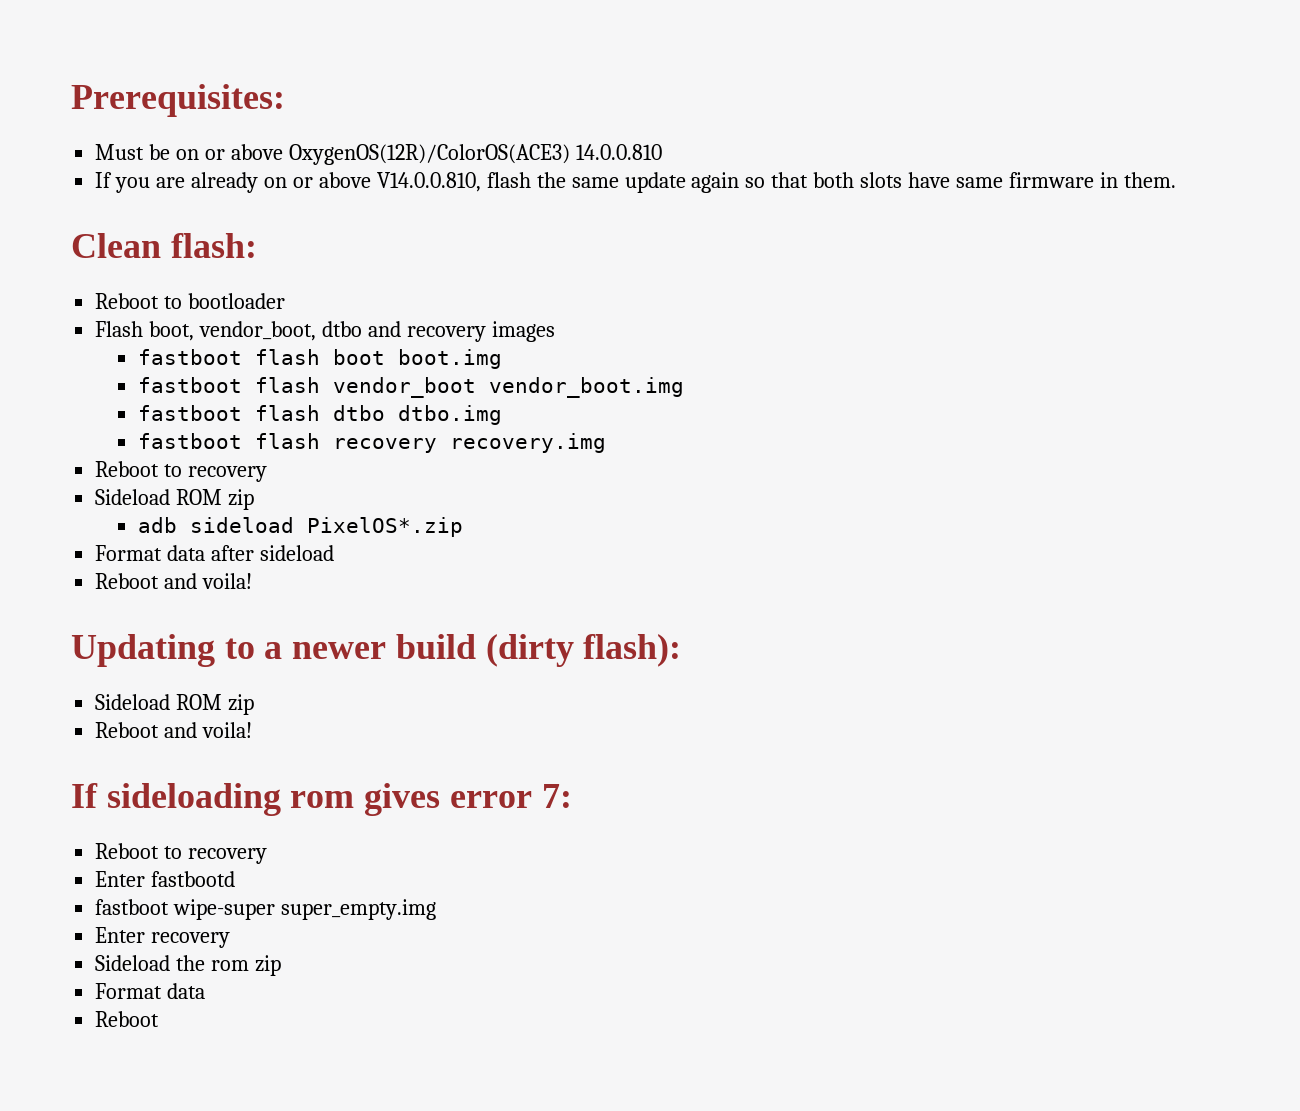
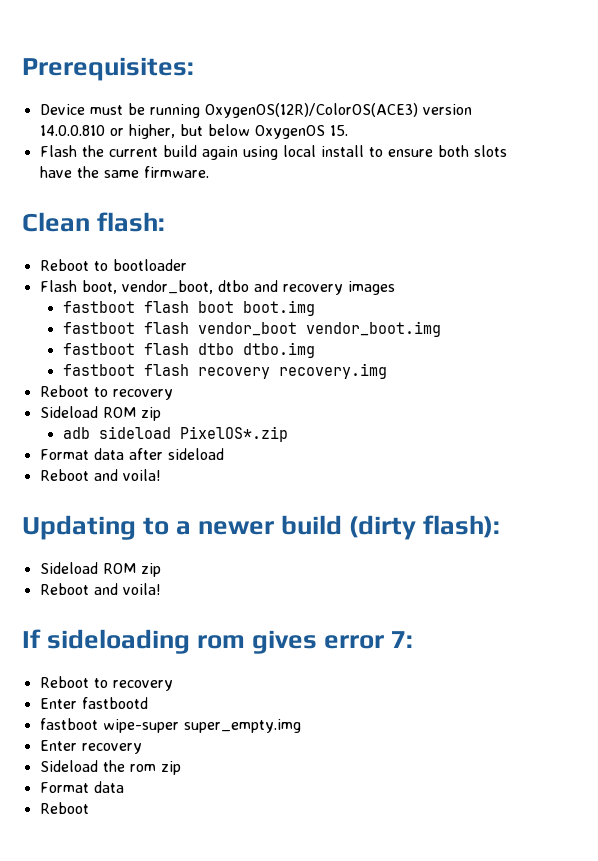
- Must be on or above OxygenOS(12R)/ColorOS(ACE3) 14.0.0.810
- If you are already on or above V14.0.0.810, flash the same update again so that both slots have same firmware in them.
+ Device must be running OxygenOS(12R)/ColorOS(ACE3) version 14.0.0.810 or higher, but below OxygenOS 15.
+ Flash the current build again using local install to ensure both slots have the same firmware.

